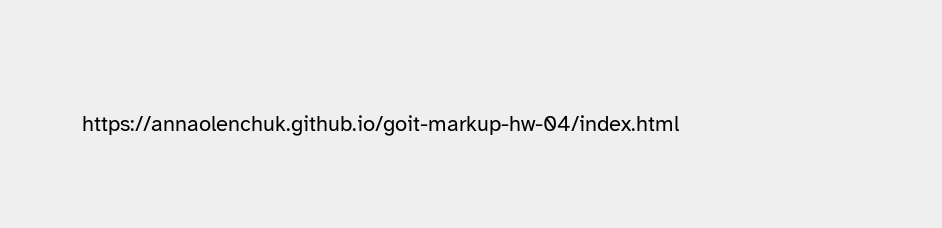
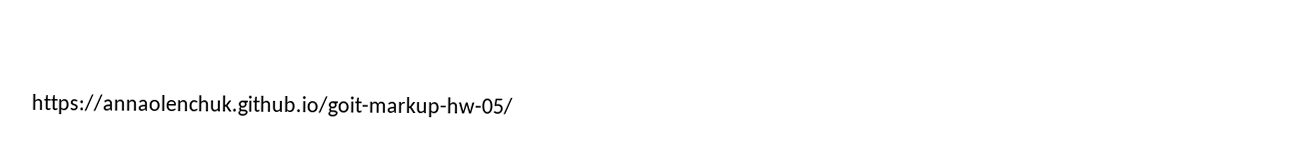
- https://annaolenchuk.github.io/goit-markup-hw-04/index.html
+ https://annaolenchuk.github.io/goit-markup-hw-05/

